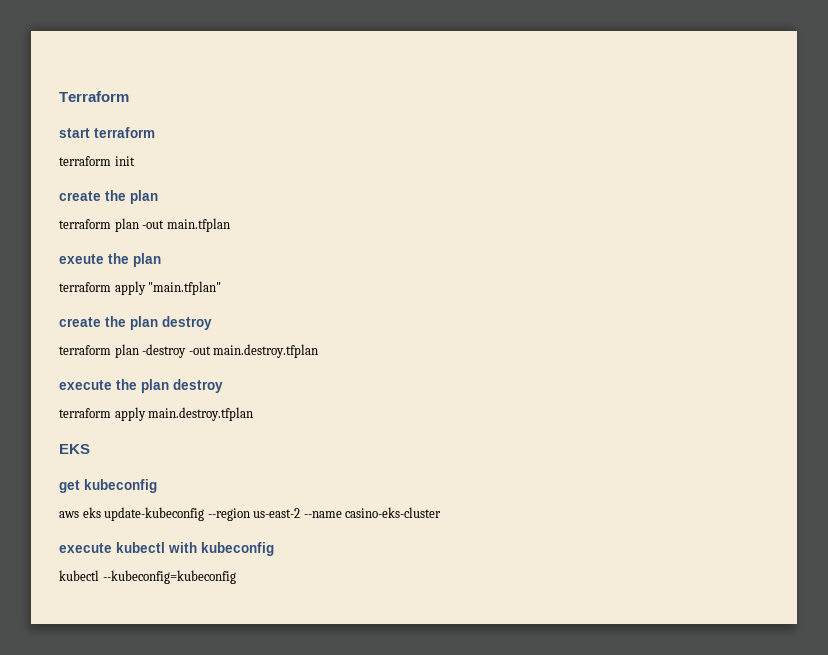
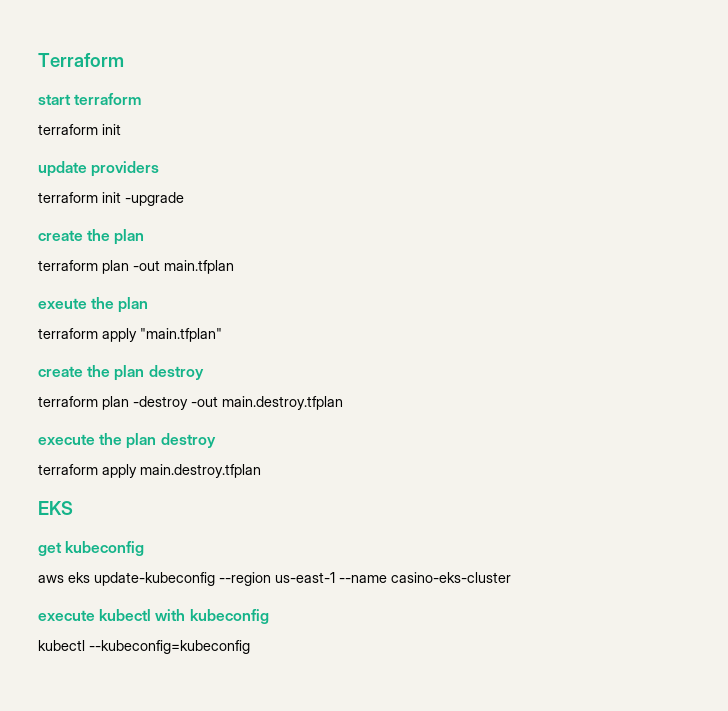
+ update providers
+ terraform init -upgrade
- aws eks update-kubeconfig --region us-east-2 --name casino-eks-cluster
+ aws eks update-kubeconfig --region us-east-1 --name casino-eks-cluster

